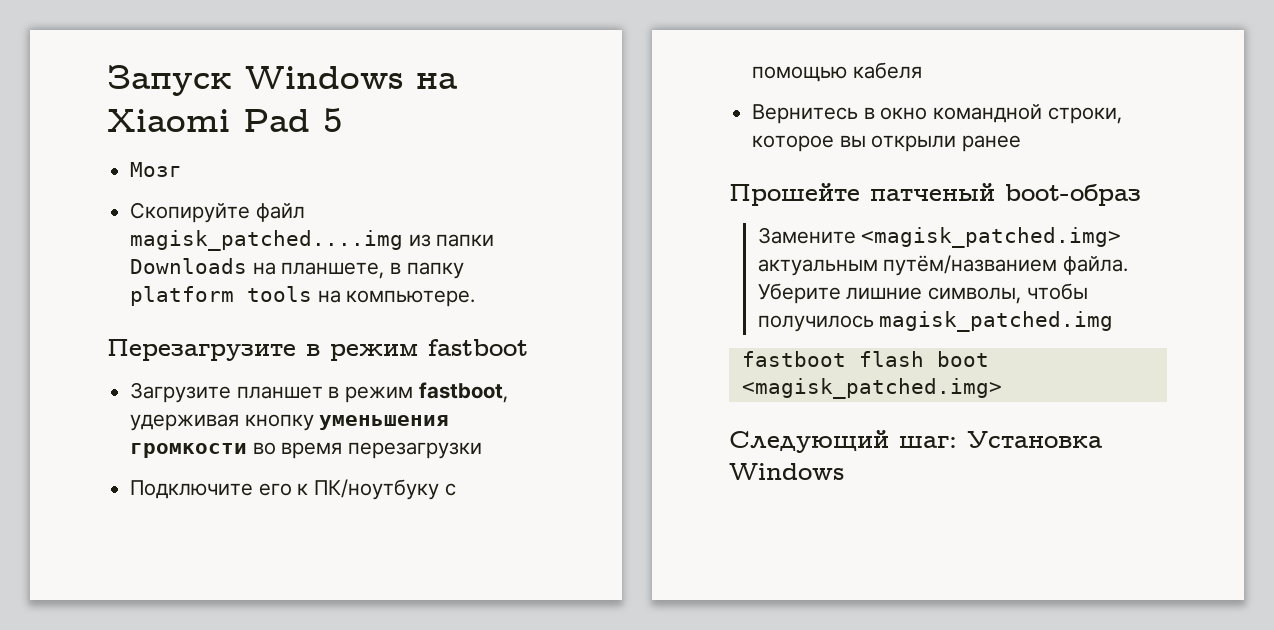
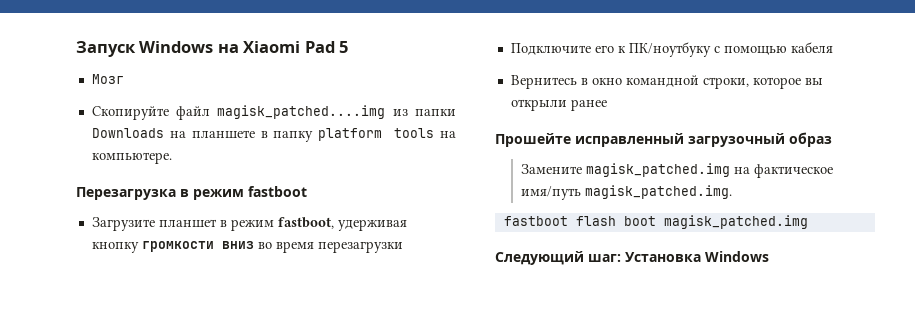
- Скопируйте файл magisk_patched....img из папки Downloads на планшете, в папку platform tools на компьютере.
+ Скопируйте файл magisk_patched....img из папки Downloads на планшете в папку platform tools на компьютере.
- Перезагрузите в режим fastboot
+ Перезагрузка в режим fastboot
- Загрузите планшет в режим fastboot, удерживая кнопку уменьшения громкости во время перезагрузки
+ Загрузите планшет в режим fastboot, удерживая кнопку громкости вниз во время перезагрузки
- Прошейте патченый boot-образ
- Замените <magisk_patched.img> актуальным путём/названием файла. Уберите лишние символы, чтобы получилось magisk_patched.img
+ Прошейте исправленный загрузочный образ
+ Замените magisk_patched.img на фактическое имя/путь magisk_patched.img.
- fastboot flash boot <magisk_patched.img>
+ fastboot flash boot magisk_patched.img

